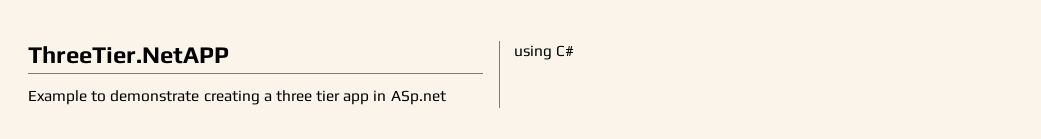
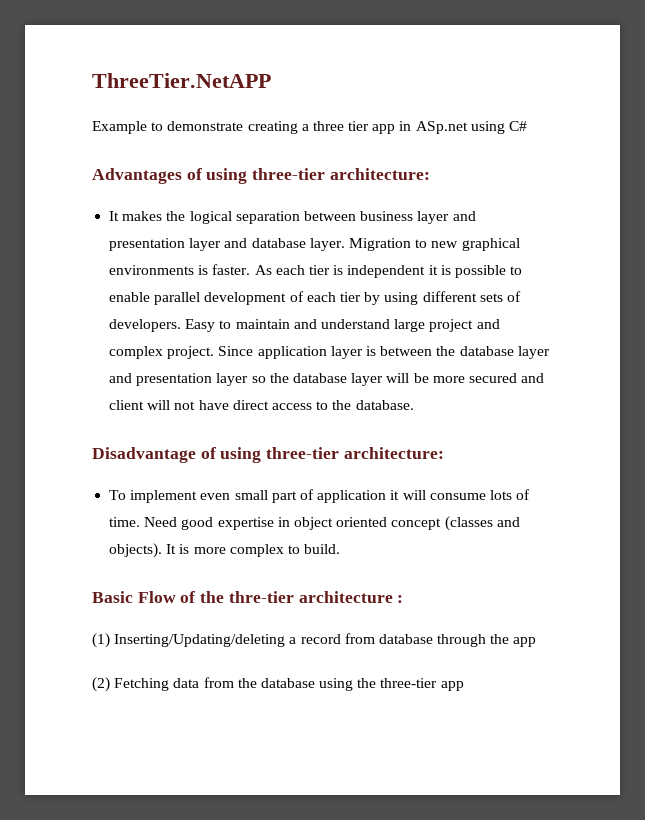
+ Advantages of using three-tier architecture:
+ It makes the logical separation between business layer and presentation layer and database layer. Migration to new graphical environments is faster. As each tier is independent it is possible to enable parallel development of each tier by using different sets of developers. Easy to maintain and understand large project and complex project. Since application layer is between the database layer and presentation layer so the database layer will be more secured and client will not have direct access to the database.
+ Disadvantage of using three-tier architecture:
+ To implement even small part of application it will consume lots of time. Need good expertise in object oriented concept (classes and objects). It is more complex to build.
+ Basic Flow of the thre-tier architecture :
+ (1) Inserting/Updating/deleting a record from database through the app
+ (2) Fetching data from the database using the three-tier app

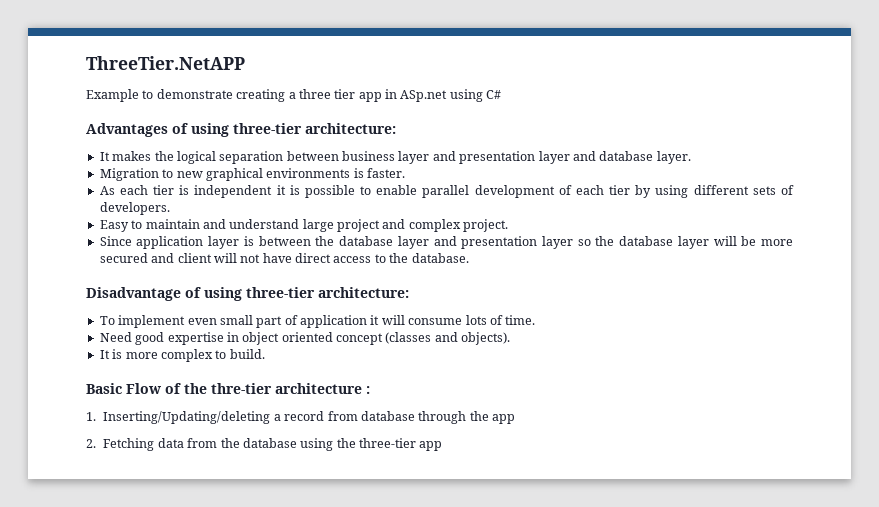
- It makes the logical separation between business layer and presentation layer and database layer. Migration to new graphical environments is faster. As each tier is independent it is possible to enable parallel development of each tier by using different sets of developers. Easy to maintain and understand large project and complex project. Since application layer is between the database layer and presentation layer so the database layer will be more secured and client will not have direct access to the database.
+ It makes the logical separation between business layer and presentation layer and database layer.
+ Migration to new graphical environments is faster.
+ As each tier is independent it is possible to enable parallel development of each tier by using different sets of developers.
+ Easy to maintain and understand large project and complex project.
+ Since application layer is between the database layer and presentation layer so the database layer will be more secured and client will not have direct access to the database.
- To implement even small part of application it will consume lots of time. Need good expertise in object oriented concept (classes and objects). It is more complex to build.
+ To implement even small part of application it will consume lots of time.
+ Need good expertise in object oriented concept (classes and objects).
+ It is more complex to build.
- (1) Inserting/Updating/deleting a record from database through the app
+ 1. Inserting/Updating/deleting a record from database through the app
- (2) Fetching data from the database using the three-tier app
+ 2. Fetching data from the database using the three-tier app

